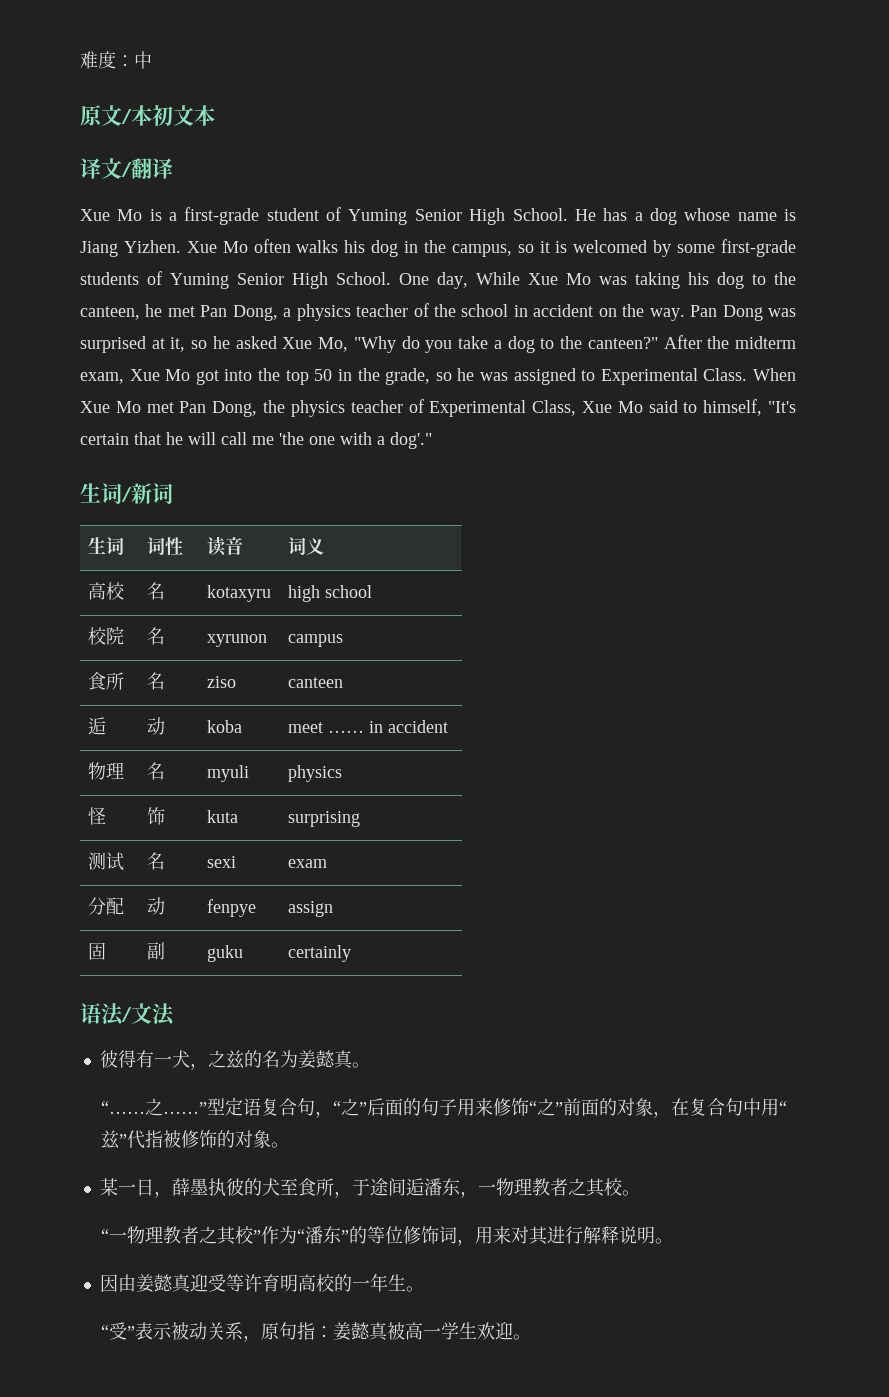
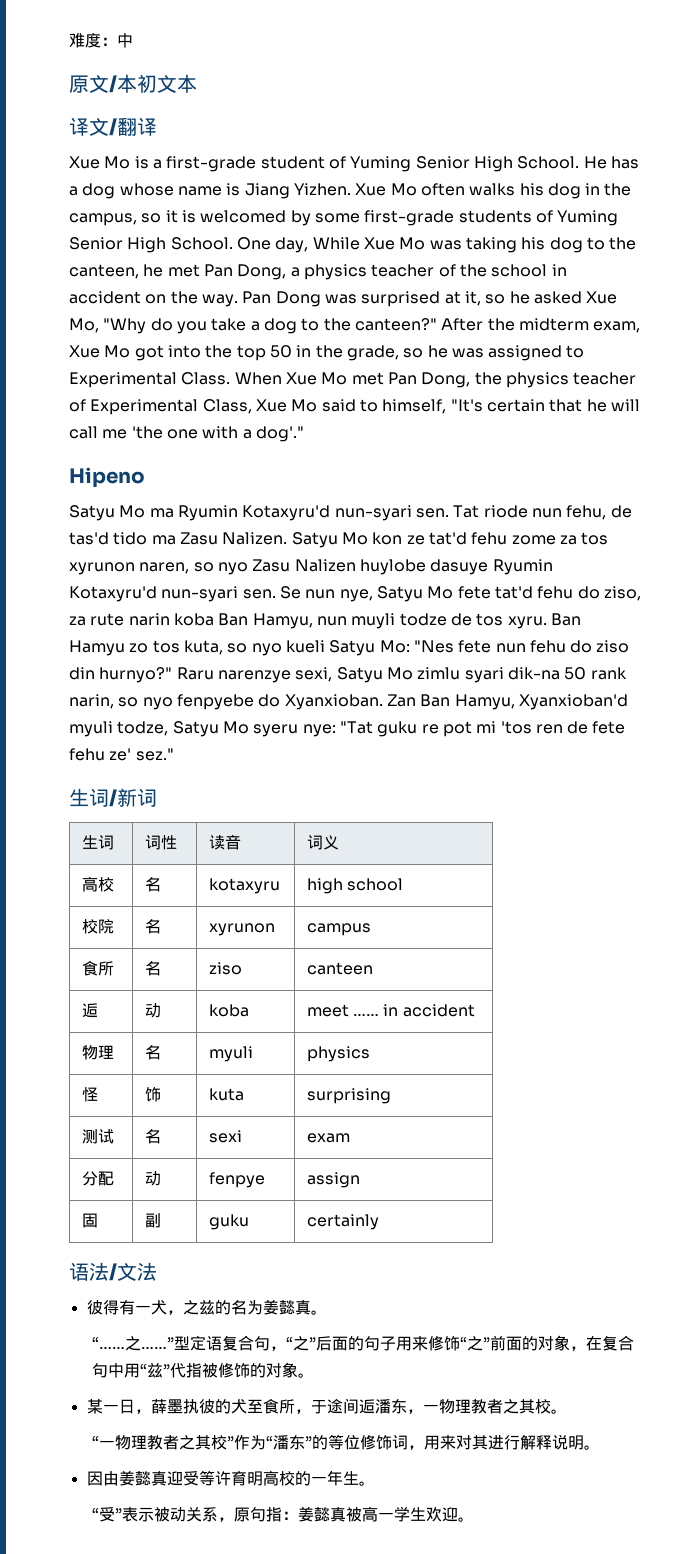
+ Hipeno
+ Satyu Mo ma Ryumin Kotaxyru'd nun-syari sen. Tat riode nun fehu, de tas'd tido ma Zasu Nalizen. Satyu Mo kon ze tat'd fehu zome za tos xyrunon naren, so nyo Zasu Nalizen huylobe dasuye Ryumin Kotaxyru'd nun-syari sen. Se nun nye, Satyu Mo fete tat'd fehu do ziso, za rute narin koba Ban Hamyu, nun muyli todze de tos xyru. Ban Hamyu zo tos kuta, so nyo kueli Satyu Mo: "Nes fete nun fehu do ziso din hurnyo?" Raru narenzye sexi, Satyu Mo zimlu syari dik-na 50 rank narin, so nyo fenpyebe do Xyanxioban. Zan Ban Hamyu, Xyanxioban'd myuli todze, Satyu Mo syeru nye: "Tat guku re pot mi 'tos ren de fete fehu ze' sez."

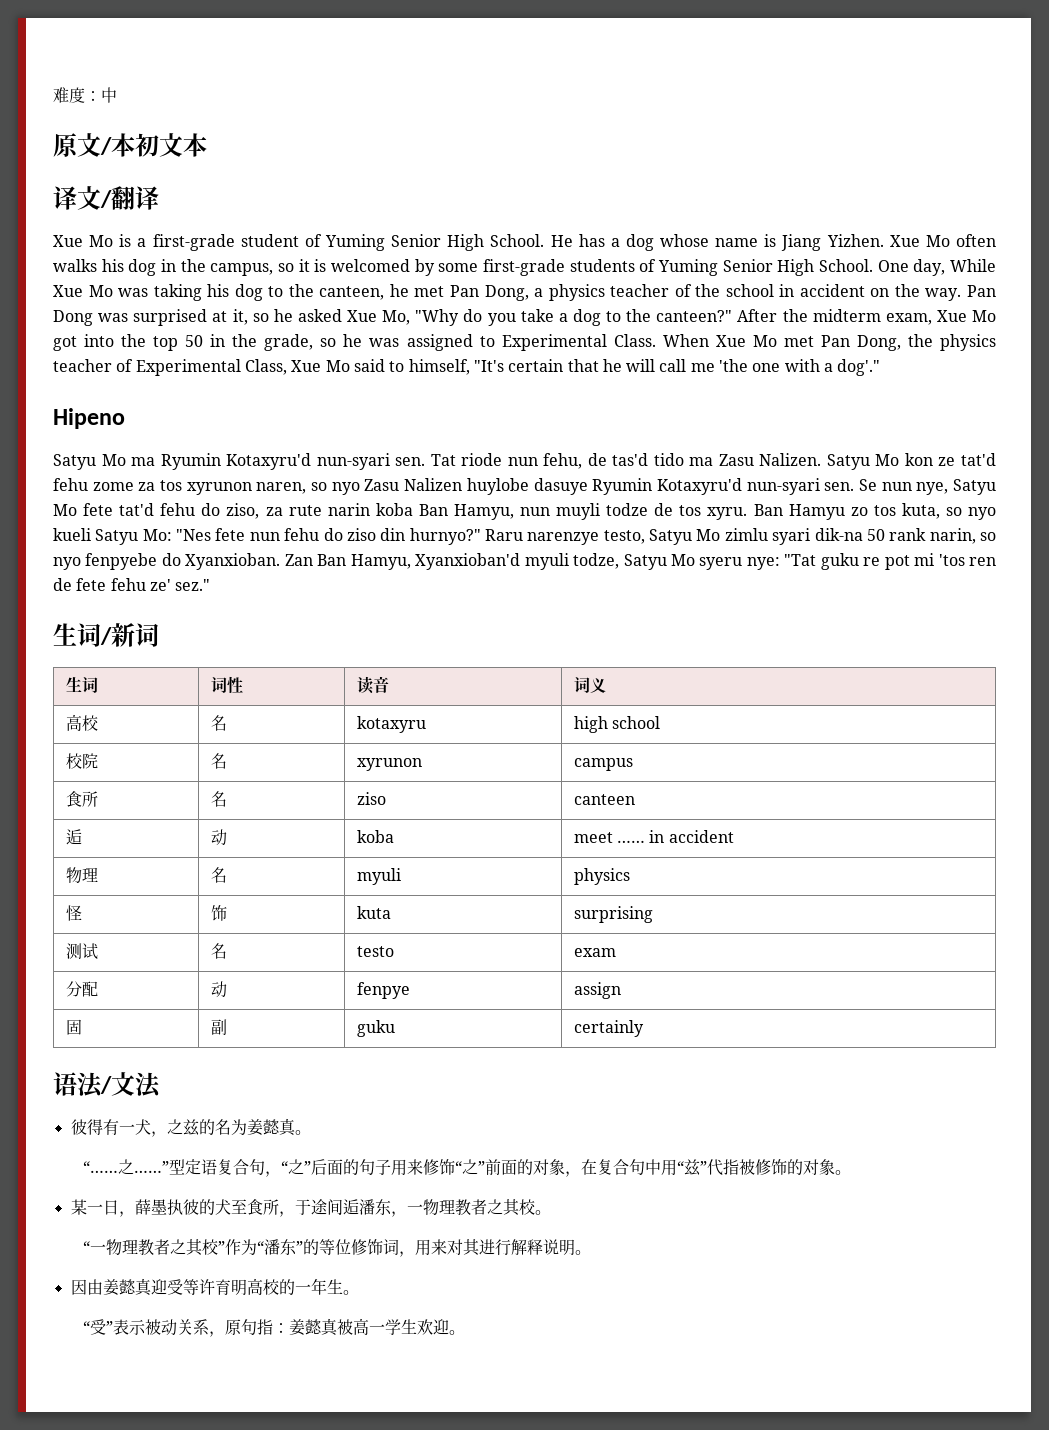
- Raru narenzye sexi, Satyu Mo zimlu syari dik-na 50 rank narin, so nyo fenpyebe do Xyanxioban.
+ Raru narenzye testo, Satyu Mo zimlu syari dik-na 50 rank narin, so nyo fenpyebe do Xyanxioban.
- 测试 | 名 | sexi | exam
+ 测试 | 名 | testo | exam

